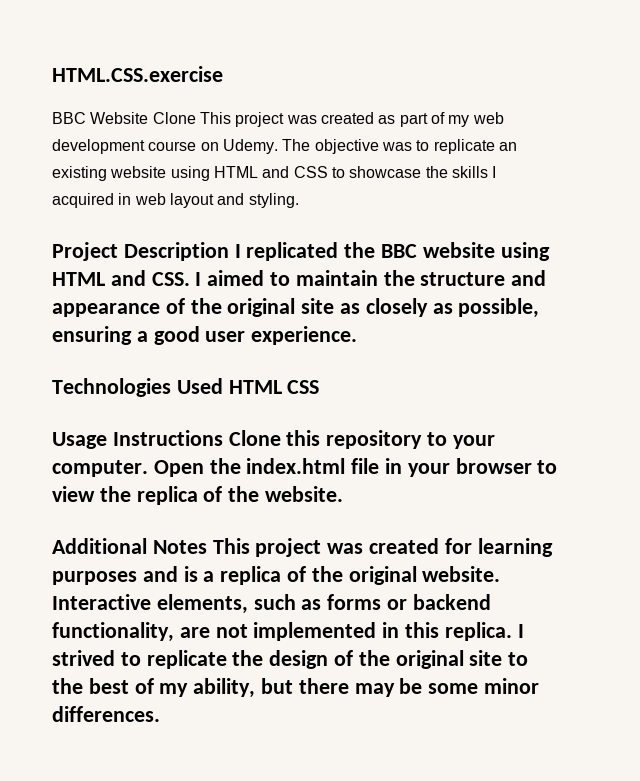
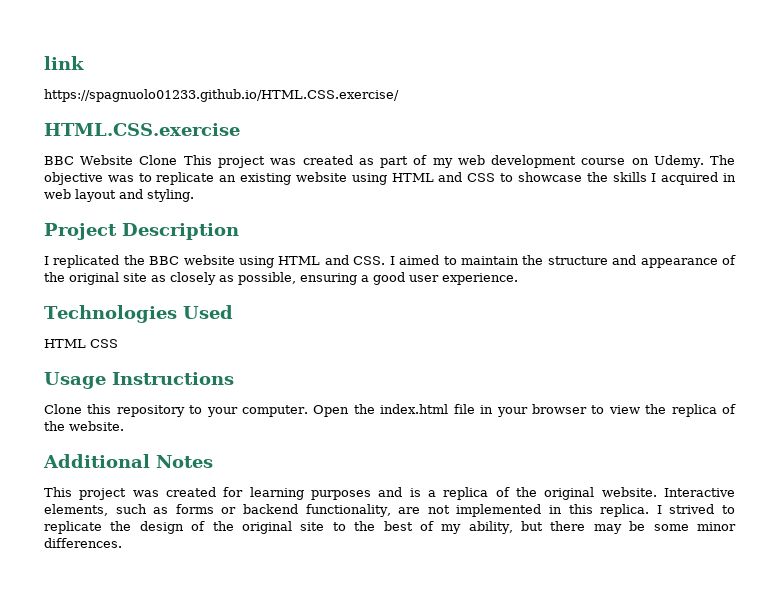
+ link
+ https://spagnuolo01233.github.io/HTML.CSS.exercise/
- Project Description I replicated the BBC website using HTML and CSS. I aimed to maintain the structure and appearance of the original site as closely as possible, ensuring a good user experience.
+ Project Description
+ I replicated the BBC website using HTML and CSS. I aimed to maintain the structure and appearance of the original site as closely as possible, ensuring a good user experience.
- Technologies Used HTML CSS
+ Technologies Used
+ HTML CSS
- Usage Instructions Clone this repository to your computer.
+ Usage Instructions
+ Clone this repository to your computer.
- Additional Notes This project was created for learning purposes and is a replica of the original website.
+ Additional Notes
+ This project was created for learning purposes and is a replica of the original website.

